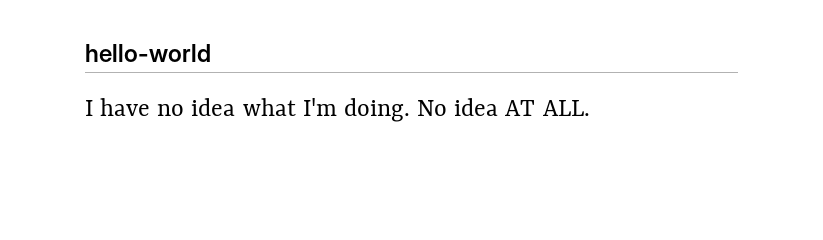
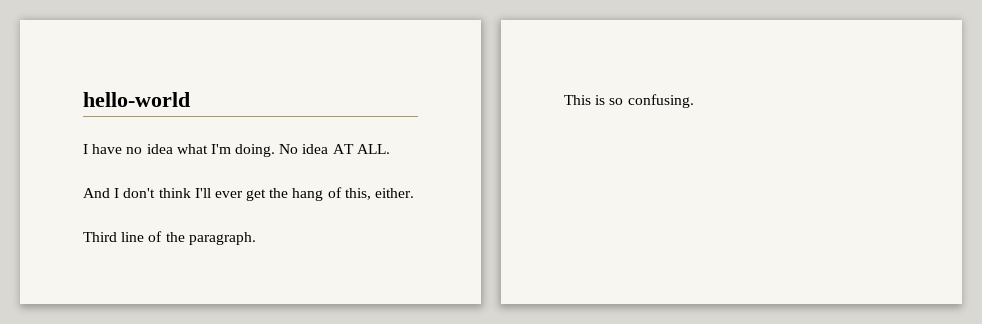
+ And I don't think I'll ever get the hang of this, either.
+ Third line of the paragraph.
+ This is so confusing.

